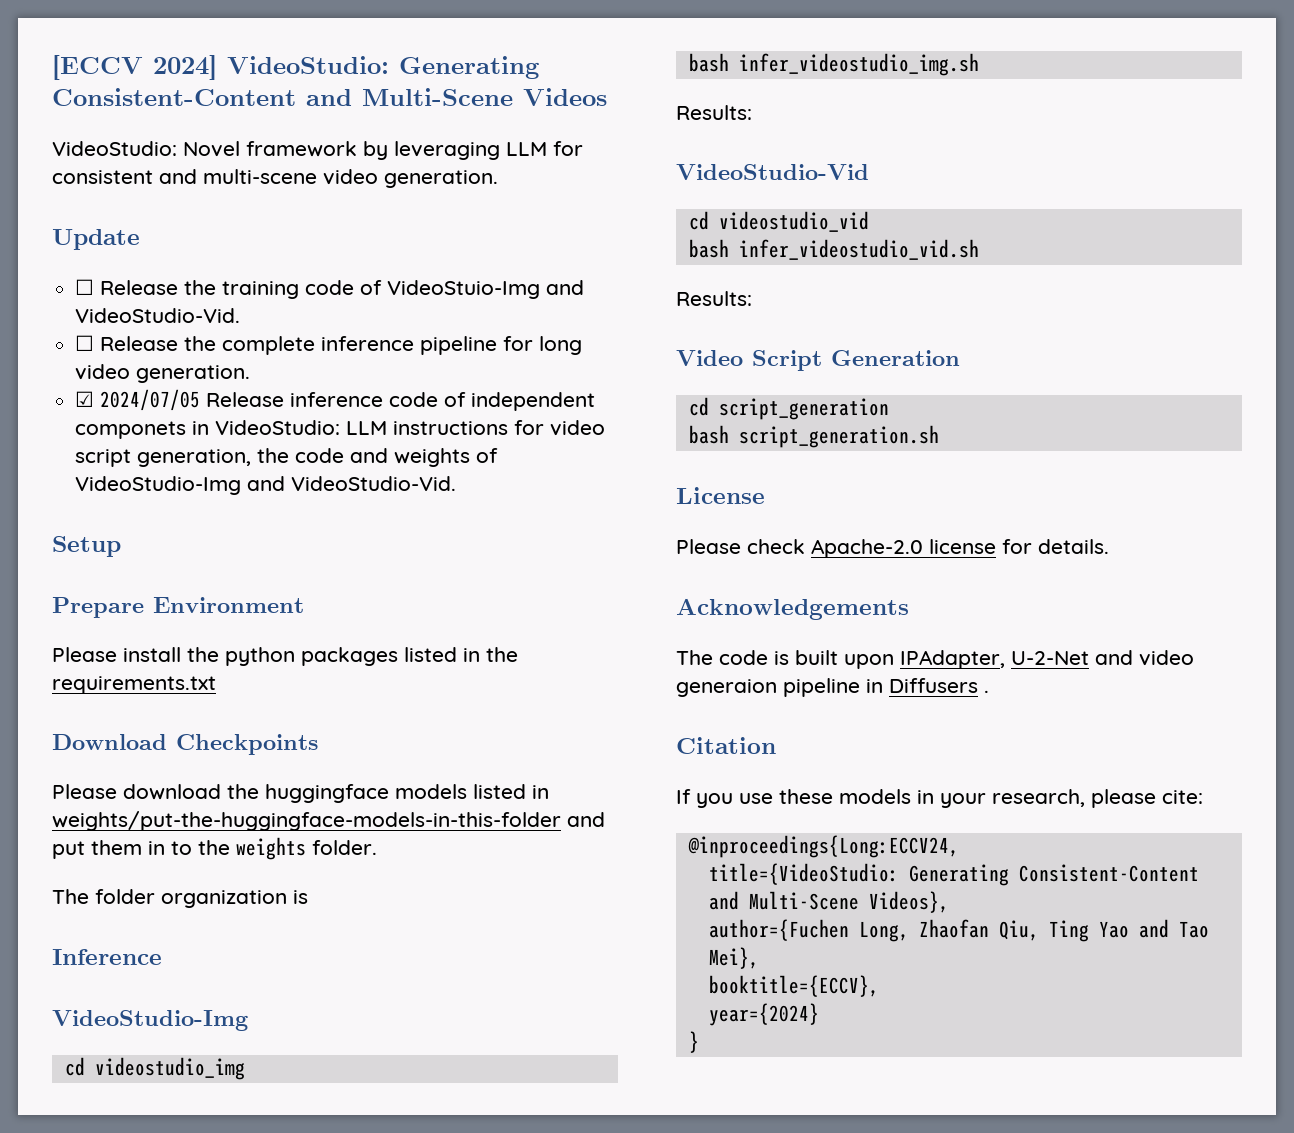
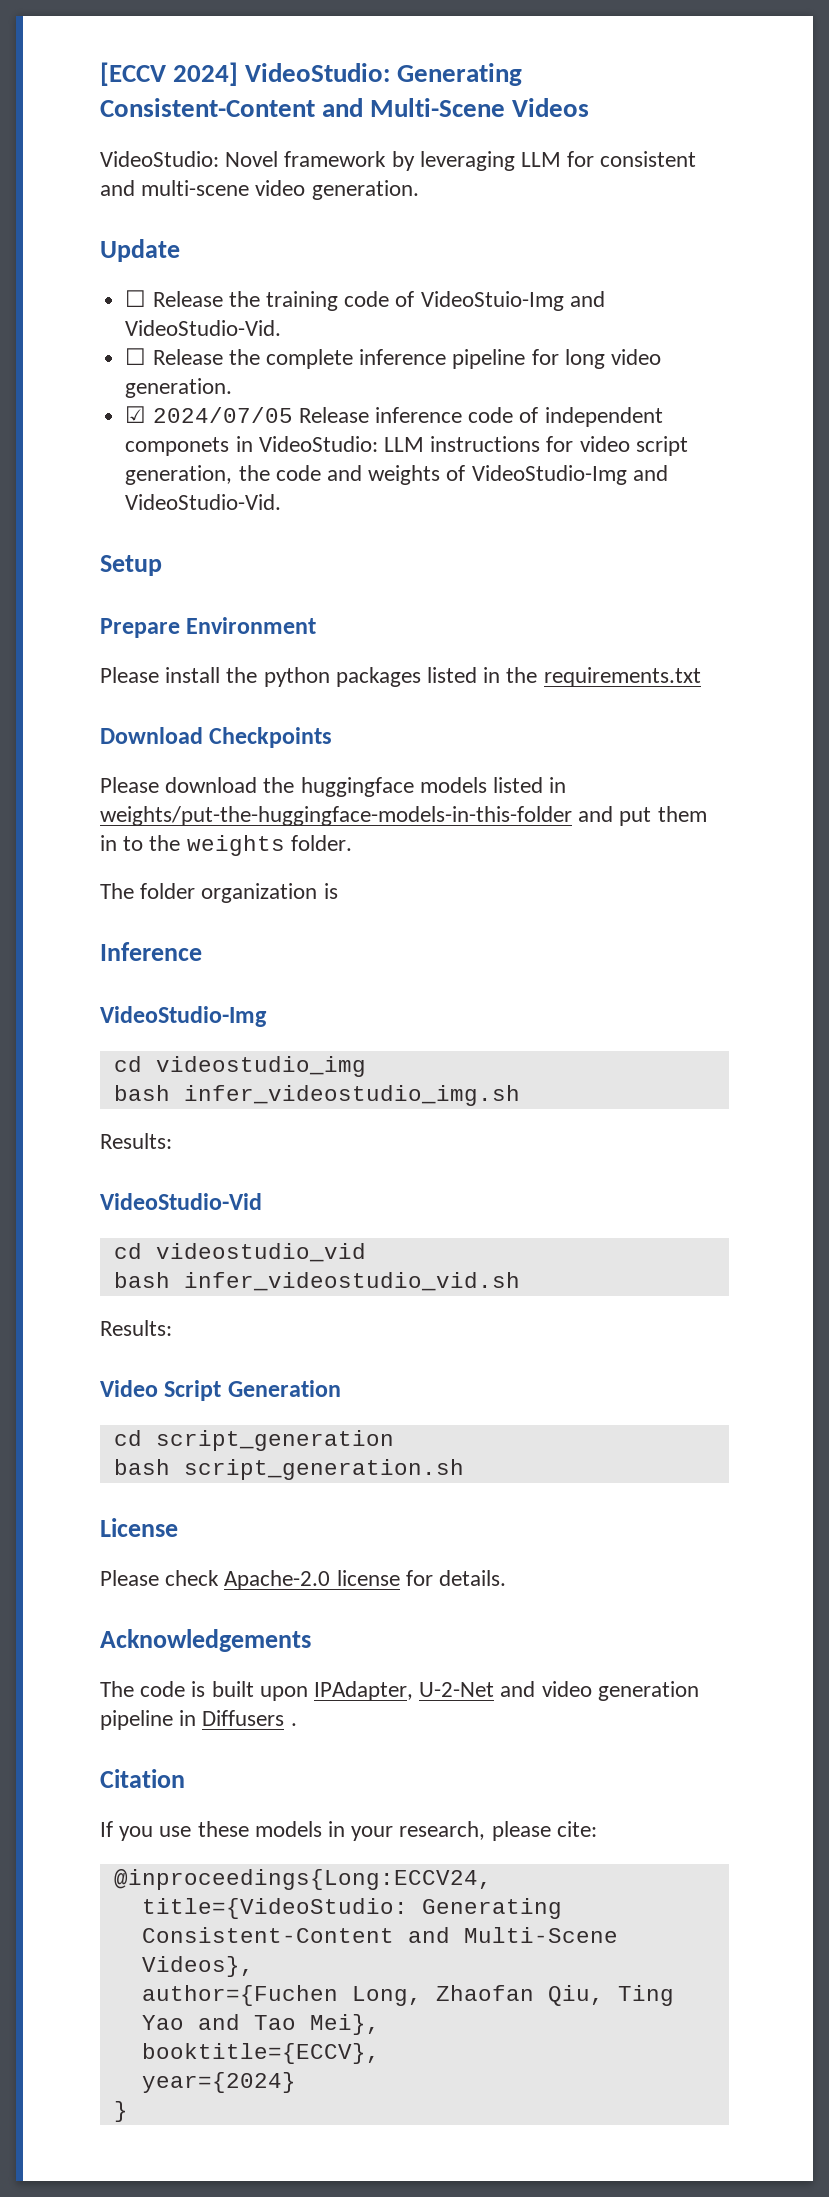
- The code is built upon IPAdapter, U-2-Net and video generaion pipeline in Diffusers .
+ The code is built upon IPAdapter, U-2-Net and video generation pipeline in Diffusers .

